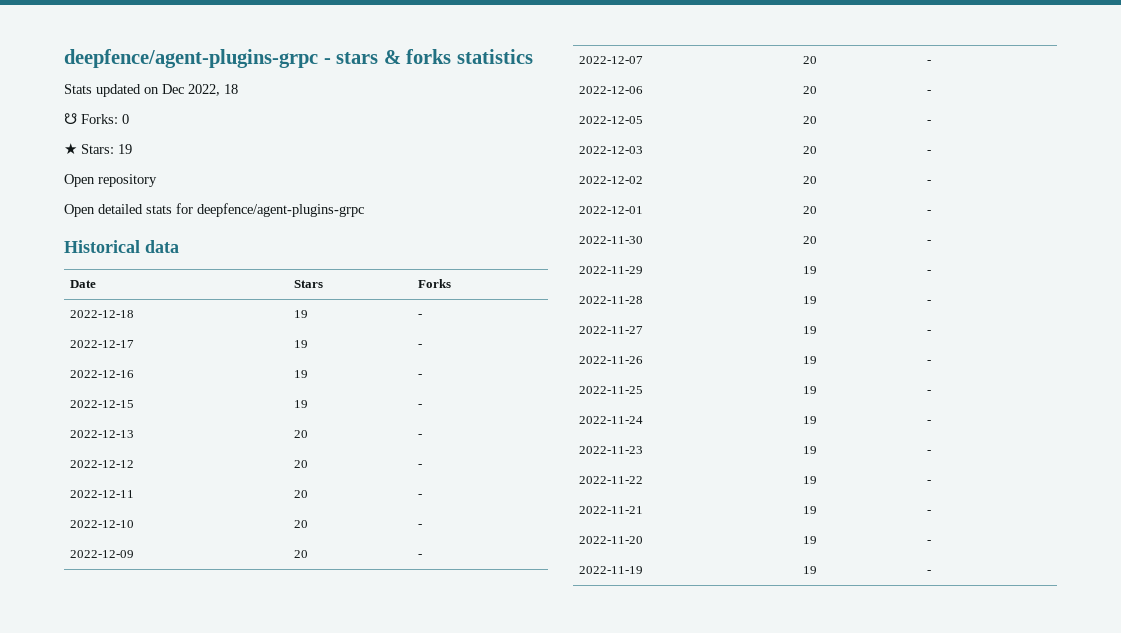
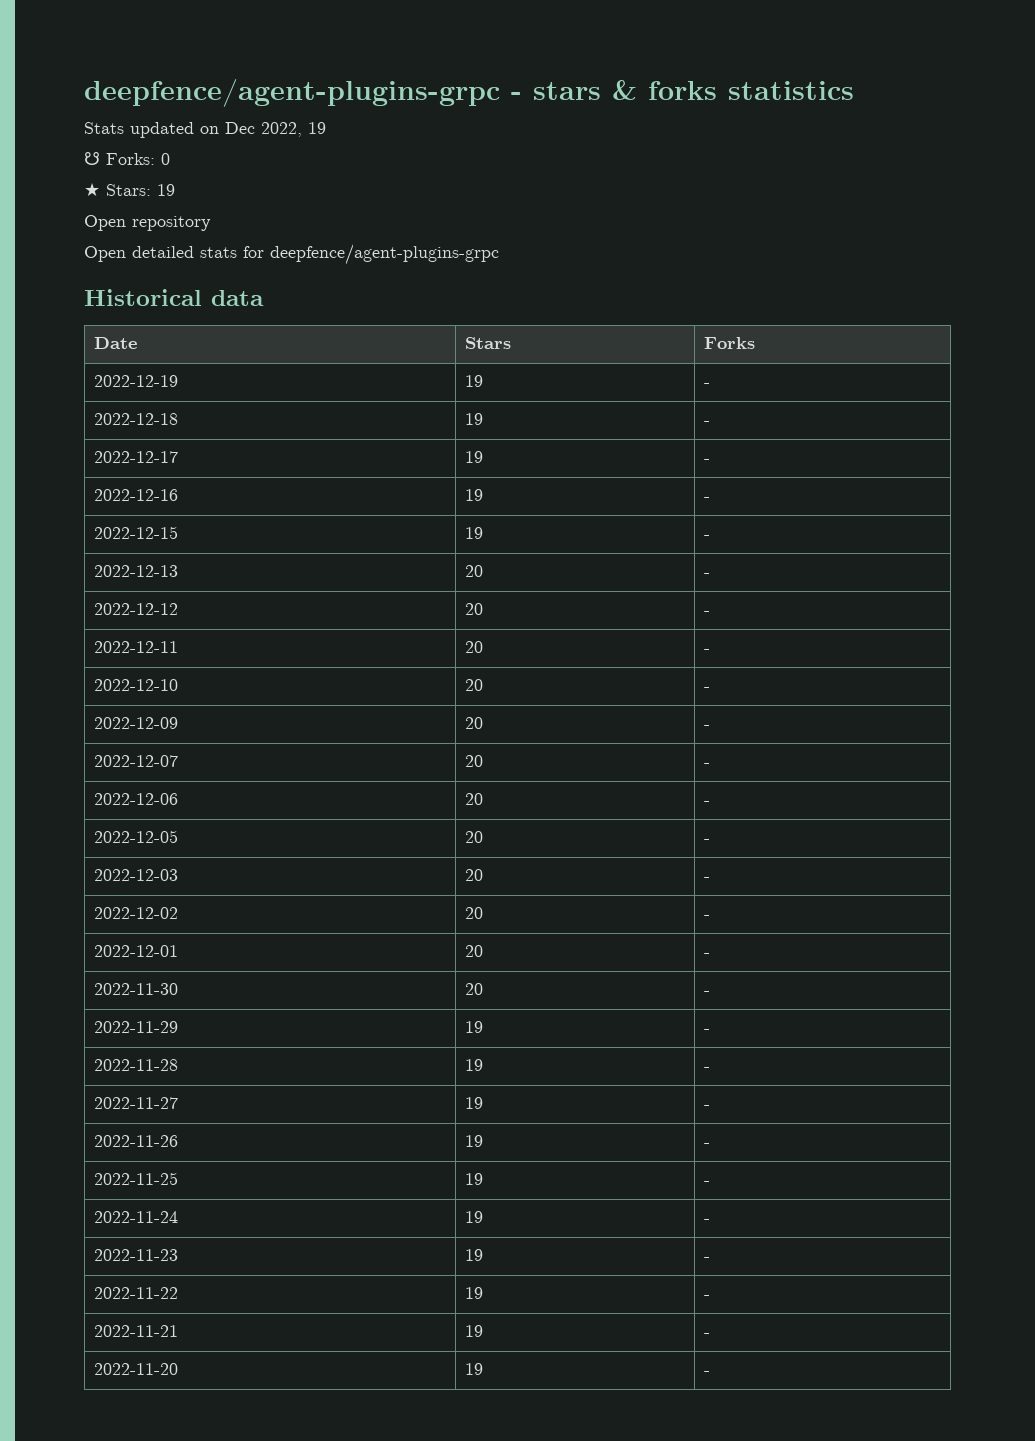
- Stats updated on Dec 2022, 18
+ Stats updated on Dec 2022, 19
+ 2022-12-19 | 19 | -
- 2022-11-19 | 19 | -

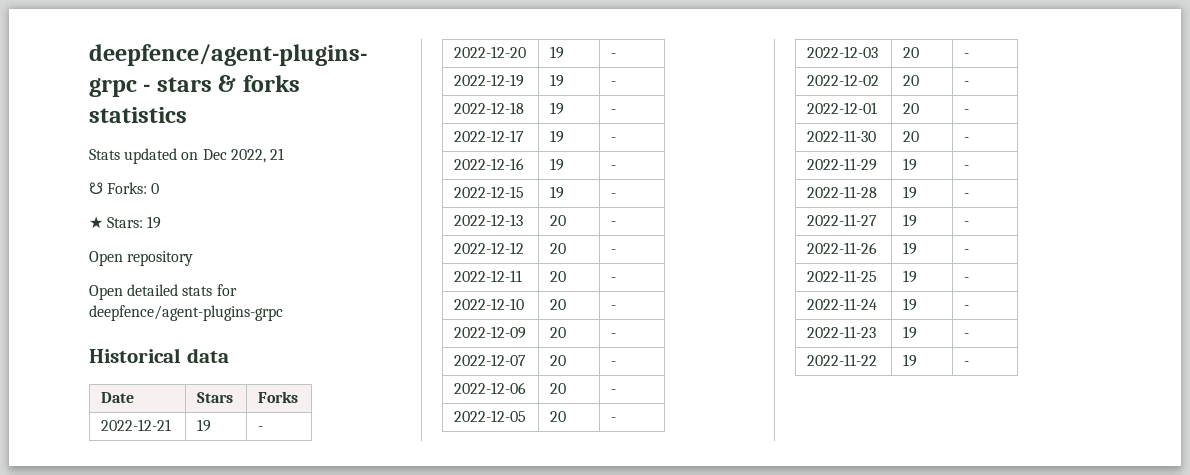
- Stats updated on Dec 2022, 19
+ Stats updated on Dec 2022, 21
+ 2022-12-21 | 19 | -
+ 2022-12-20 | 19 | -
- 2022-11-21 | 19 | -
- 2022-11-20 | 19 | -

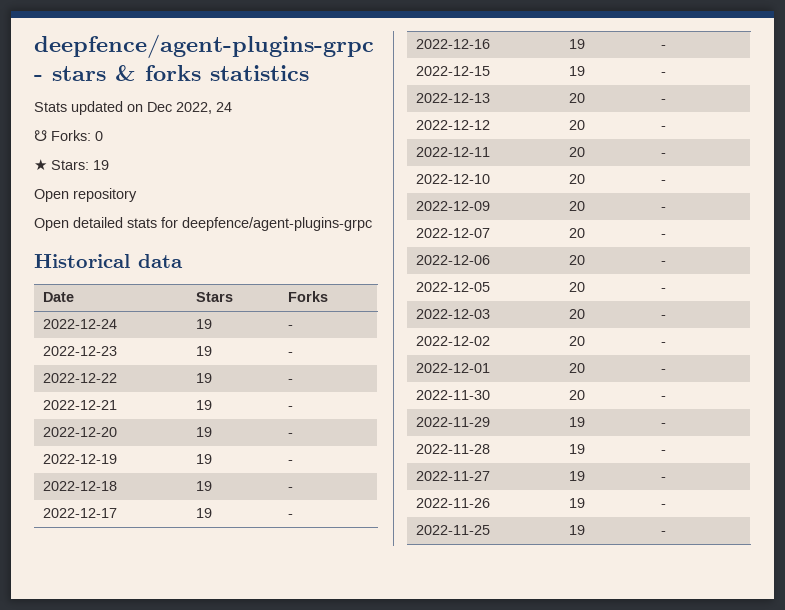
- Stats updated on Dec 2022, 21
+ Stats updated on Dec 2022, 24
+ 2022-12-24 | 19 | -
+ 2022-12-23 | 19 | -
+ 2022-12-22 | 19 | -
- 2022-11-24 | 19 | -
- 2022-11-23 | 19 | -
- 2022-11-22 | 19 | -

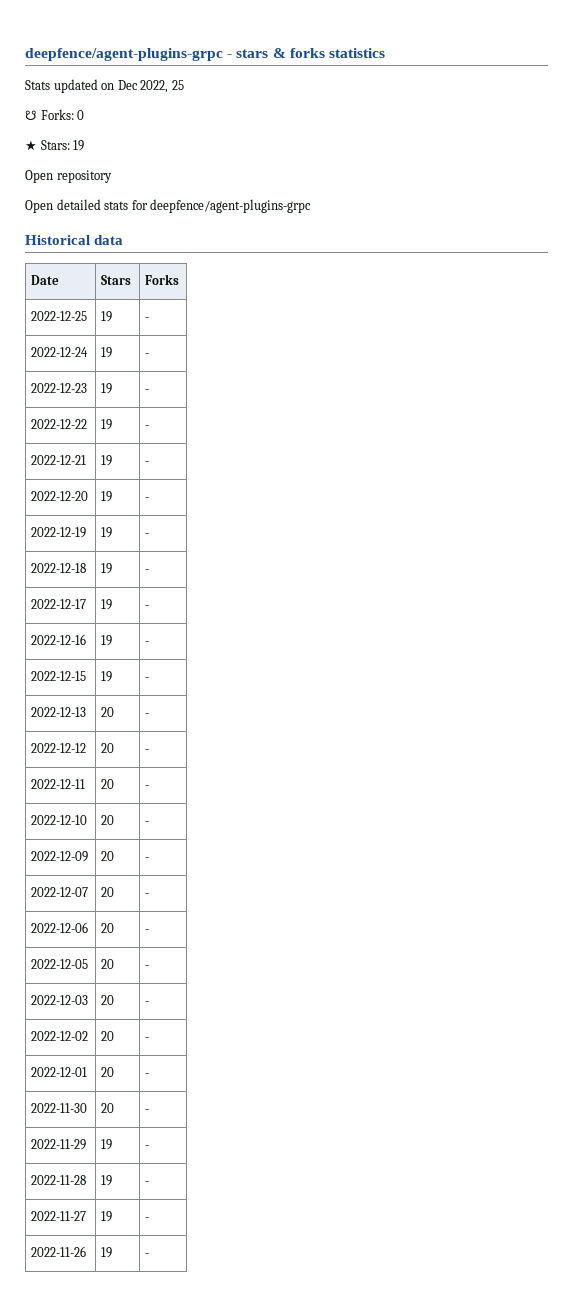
- Stats updated on Dec 2022, 24
+ Stats updated on Dec 2022, 25
+ 2022-12-25 | 19 | -
- 2022-11-25 | 19 | -

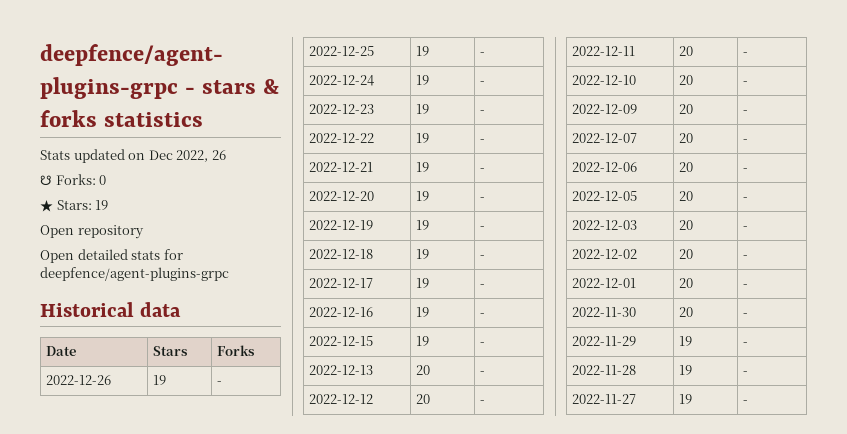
- Stats updated on Dec 2022, 25
+ Stats updated on Dec 2022, 26
+ 2022-12-26 | 19 | -
- 2022-11-26 | 19 | -

